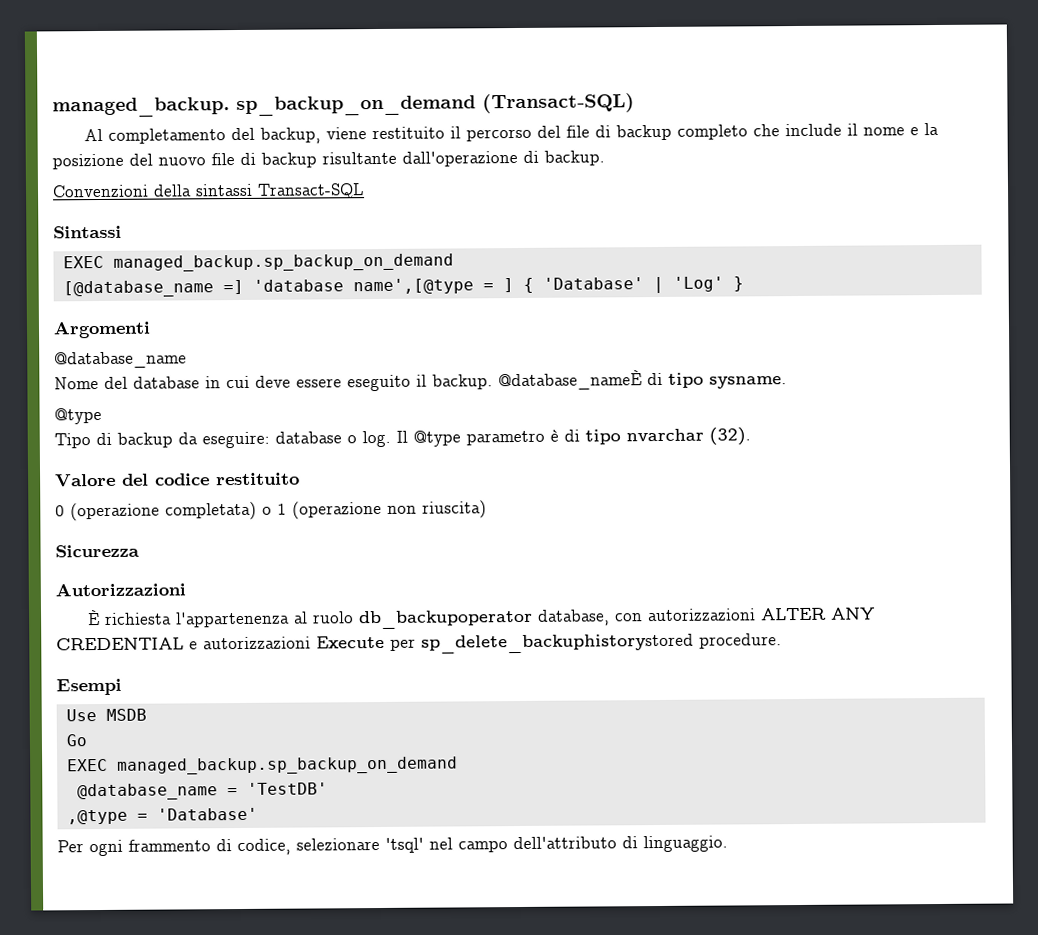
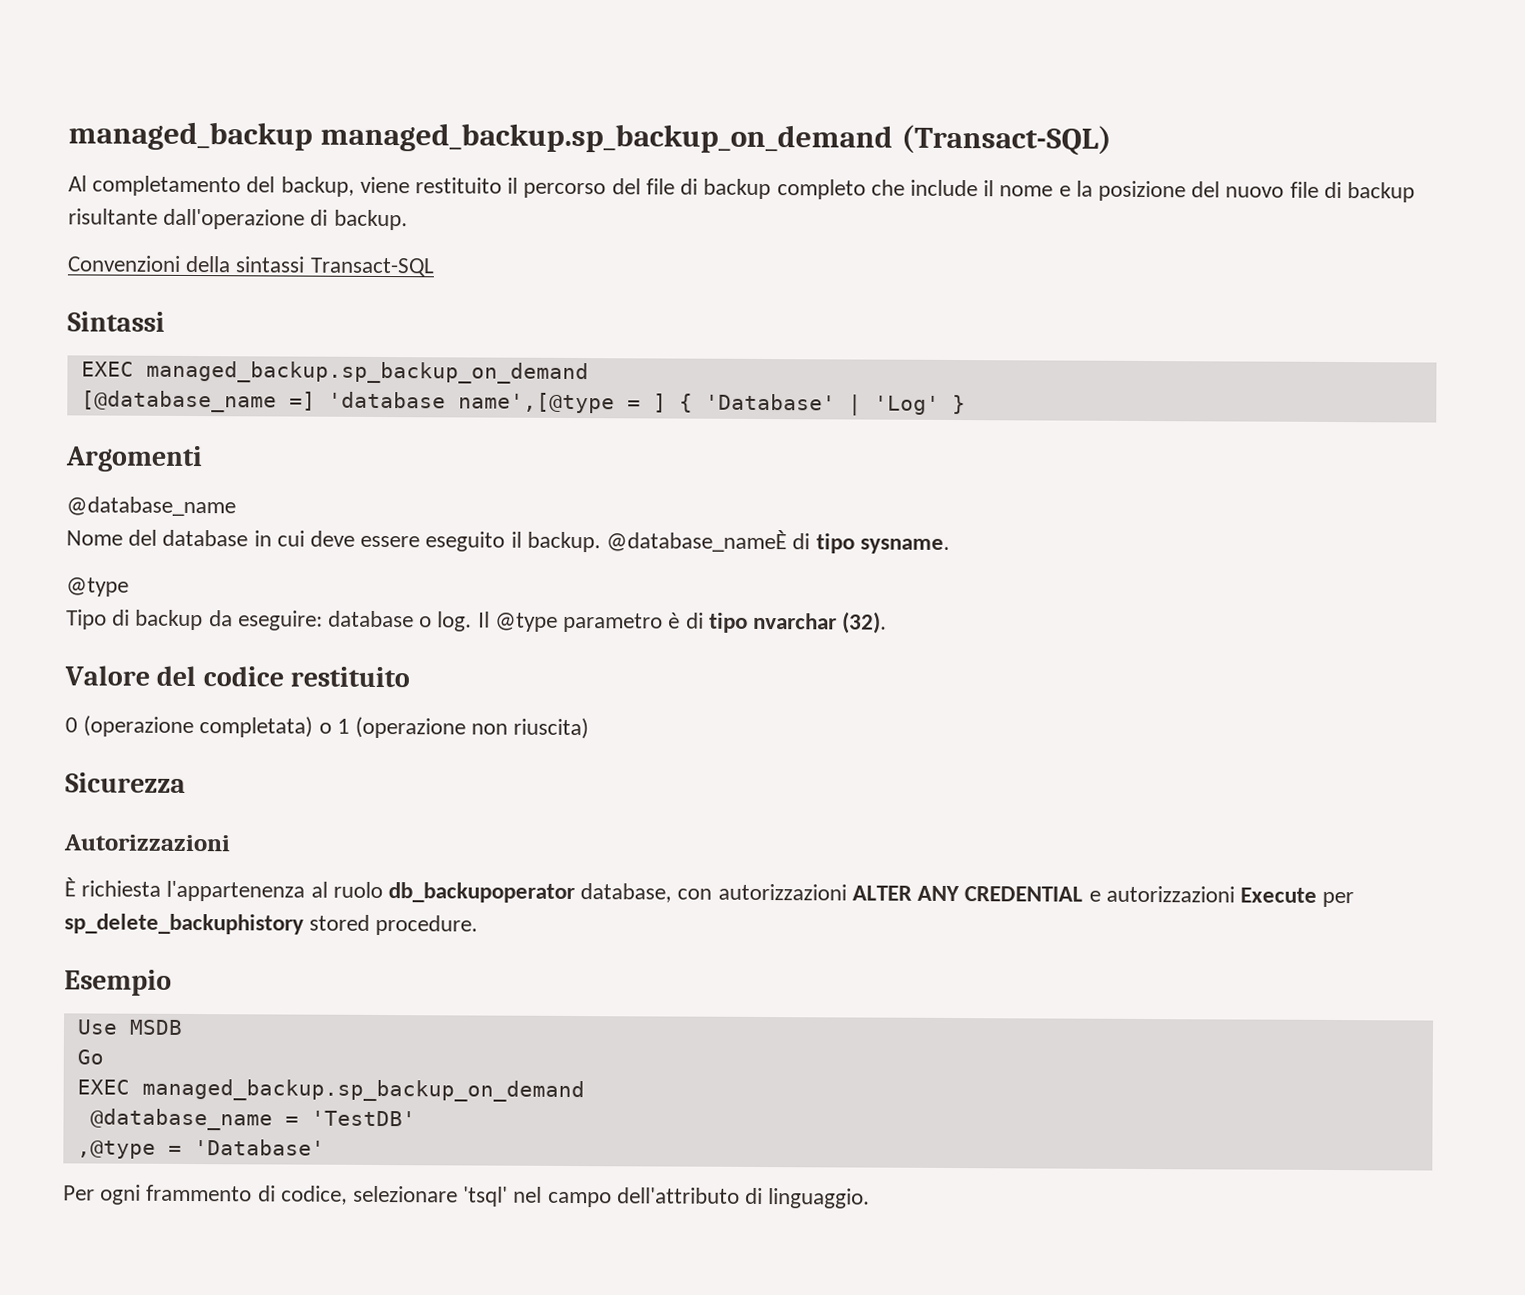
- managed_backup. sp_backup_on_demand (Transact-SQL)
+ managed_backup managed_backup.sp_backup_on_demand (Transact-SQL)
- È richiesta l'appartenenza al ruolo db_backupoperator database, con autorizzazioni ALTER ANY CREDENTIAL e autorizzazioni Execute per sp_delete_backuphistorystored procedure.
+ È richiesta l'appartenenza al ruolo db_backupoperator database, con autorizzazioni ALTER ANY CREDENTIAL e autorizzazioni Execute per sp_delete_backuphistory stored procedure.
- Esempi
+ Esempio

